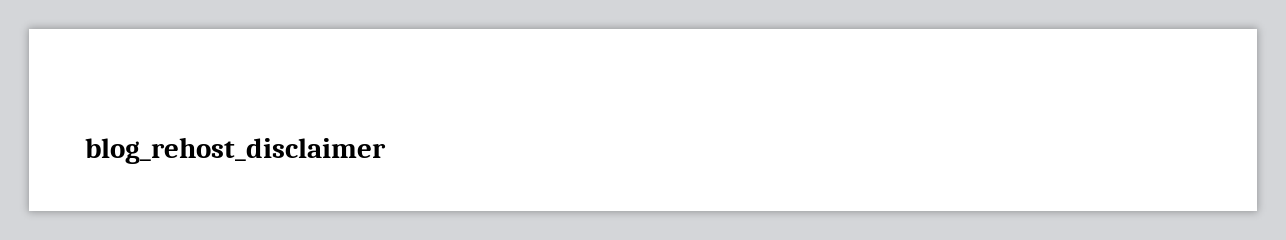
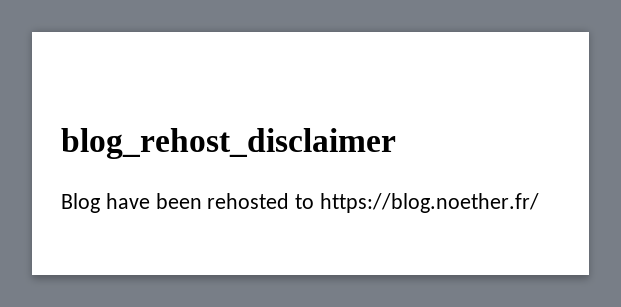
+ Blog have been rehosted to https://blog.noether.fr/

